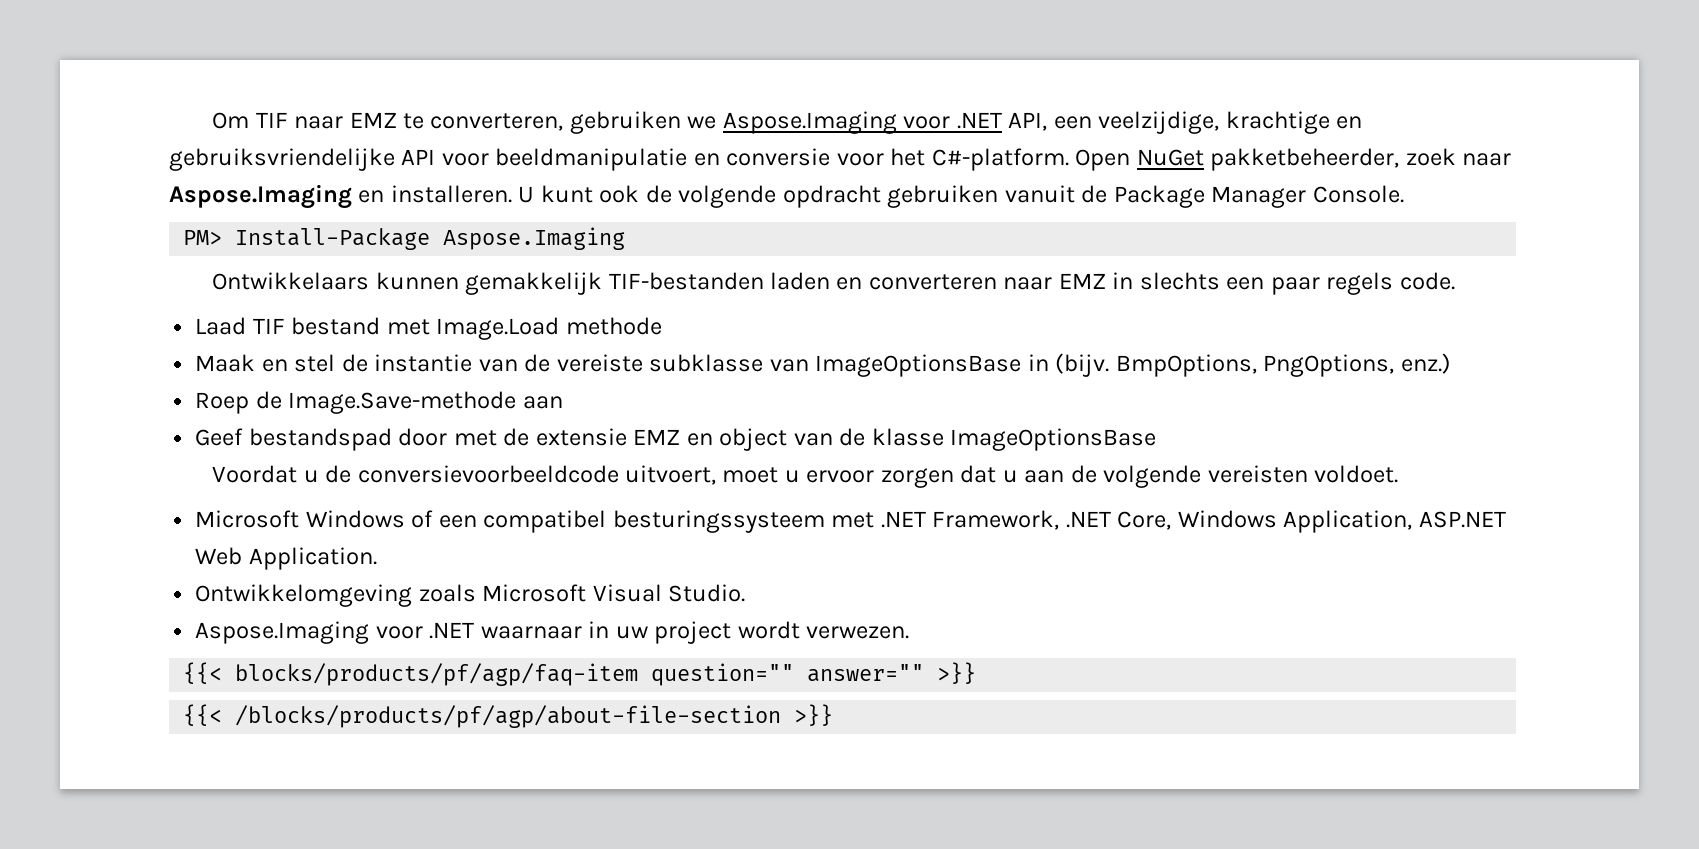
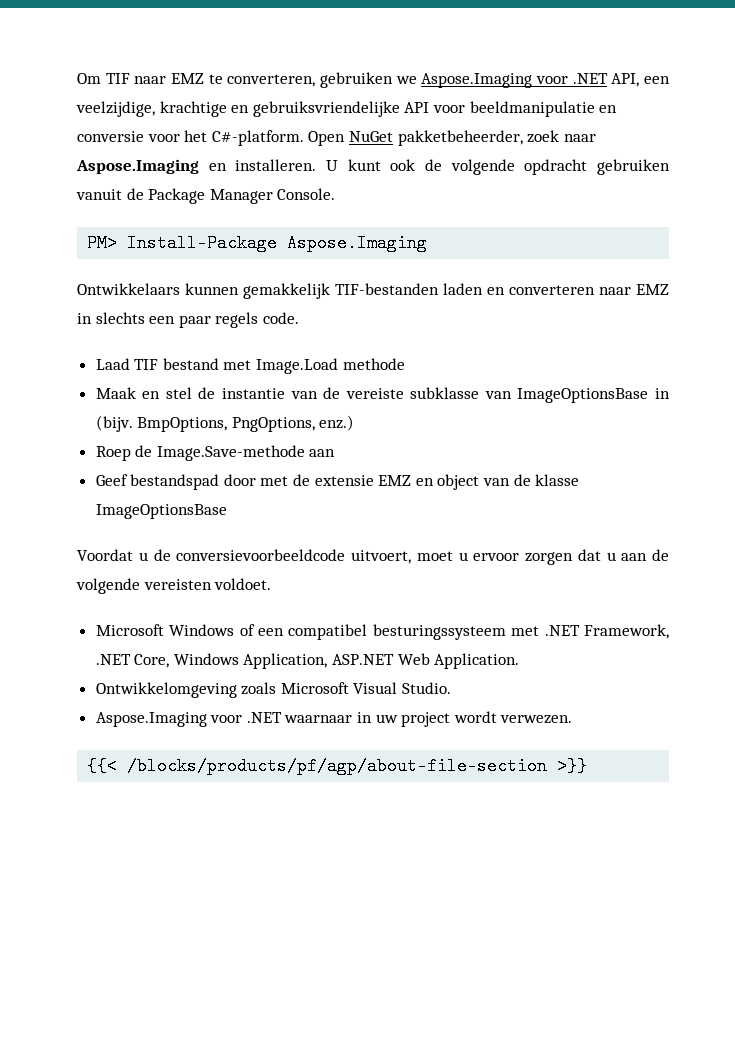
- {{< blocks/products/pf/agp/faq-item question="" answer="" >}}

